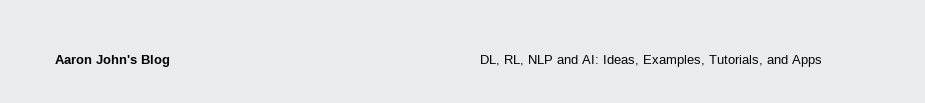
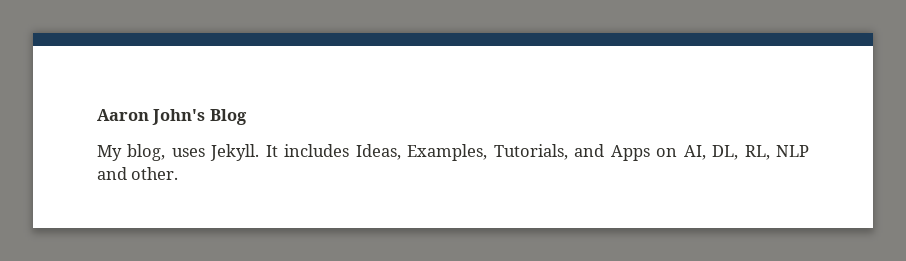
- DL, RL, NLP and AI: Ideas, Examples, Tutorials, and Apps
+ My blog, uses Jekyll. It includes Ideas, Examples, Tutorials, and Apps on AI, DL, RL, NLP and other.

